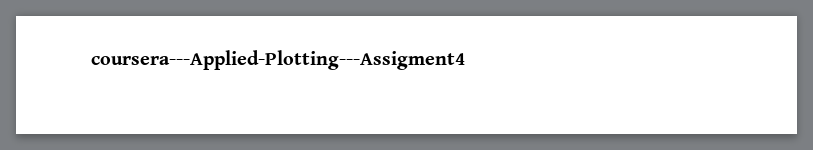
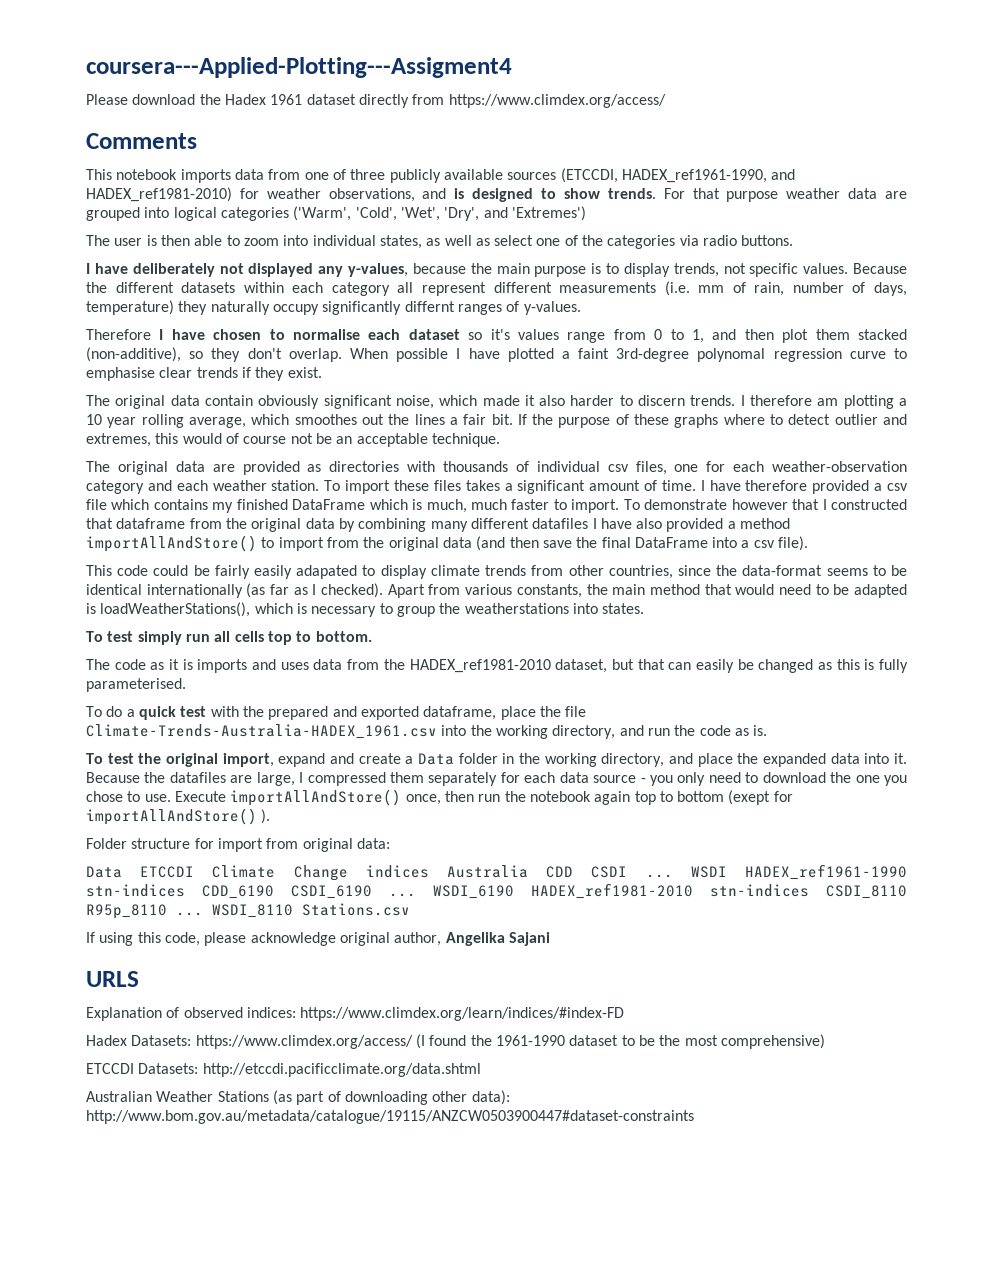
+ Please download the Hadex 1961 dataset directly from https://www.climdex.org/access/
+ Comments
+ This notebook imports data from one of three publicly available sources (ETCCDI, HADEX_ref1961-1990, and HADEX_ref1981-2010) for weather observations, and is designed to show trends. For that purpose weather data are grouped into logical categories ('Warm', 'Cold', 'Wet', 'Dry', and 'Extremes')
+ The user is then able to zoom into individual states, as well as select one of the categories via radio buttons.
+ I have deliberately not displayed any y-values, because the main purpose is to display trends, not specific values. Because the different datasets within each category all represent different measurements (i.e. mm of rain, number of days, temperature) they naturally occupy significantly differnt ranges of y-values.
+ Therefore I have chosen to normalise each dataset so it's values range from 0 to 1, and then plot them stacked (non-additive), so they don't overlap. When possible I have plotted a faint 3rd-degree polynomal regression curve to emphasise clear trends if they exist.
+ The original data contain obviously significant noise, which made it also harder to discern trends. I therefore am plotting a 10 year rolling average, which smoothes out the lines a fair bit. If the purpose of these graphs where to detect outlier and extremes, this would of course not be an acceptable technique.
+ The original data are provided as directories with thousands of individual csv files, one for each weather-observation category and each weather station. To import these files takes a significant amount of time. I have therefore provided a csv file which contains my finished DataFrame which is much, much faster to import. To demonstrate however that I constructed that dataframe from the original data by combining many different datafiles I have also provided a method importAllAndStore() to import from the original data (and then save the final DataFrame into a csv file).
+ This code could be fairly easily adapated to display climate trends from other countries, since the data-format seems to be identical internationally (as far as I checked). Apart from various constants, the main method that would need to be adapted is loadWeatherStations(), which is necessary to group the weatherstations into states.
+ To test simply run all cells top to bottom.
+ The code as it is imports and uses data from the HADEX_ref1981-2010 dataset, but that can easily be changed as this is fully parameterised.
+ To do a quick test with the prepared and exported dataframe, place the file Climate-Trends-Australia-HADEX_1961.csv into the working directory, and run the code as is.
+ To test the original import, expand and create a Data folder in the working directory, and place the expanded data into it. Because the datafiles are large, I compressed them separately for each data source - you only need to download the one you chose to use. Execute importAllAndStore() once, then run the notebook again top to bottom (exept for importAllAndStore() ).
+ Folder structure for import from original data:
+ Data ETCCDI Climate Change indices Australia CDD CSDI ... WSDI HADEX_ref1961-1990 stn-indices CDD_6190 CSDI_6190 ... WSDI_6190 HADEX_ref1981-2010 stn-indices CSDI_8110 R95p_8110 ... WSDI_8110 Stations.csv
+ If using this code, please acknowledge original author, Angelika Sajani
+ URLS
+ Explanation of observed indices: https://www.climdex.org/learn/indices/#index-FD
+ Hadex Datasets: https://www.climdex.org/access/ (I found the 1961-1990 dataset to be the most comprehensive)
+ ETCCDI Datasets: http://etccdi.pacificclimate.org/data.shtml
+ Australian Weather Stations (as part of downloading other data): http://www.bom.gov.au/metadata/catalogue/19115/ANZCW0503900447#dataset-constraints

